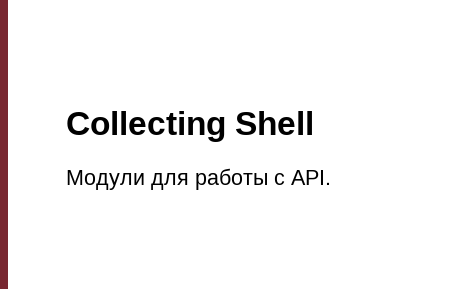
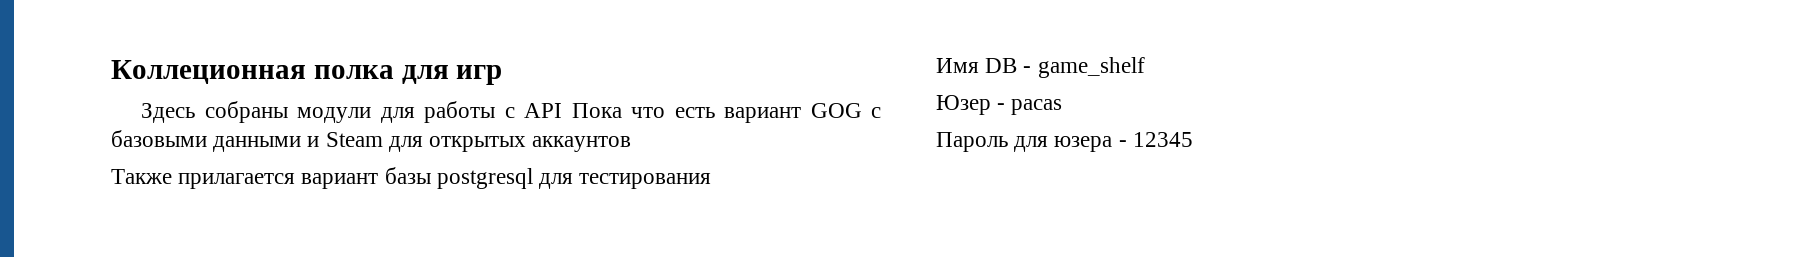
- Collecting Shell
- Модули для работы с API.
+ Коллеционная полка для игр
+ Здесь собраны модули для работы с API Пока что есть вариант GOG с базовыми данными и Steam для открытых аккаунтов
+ Также прилагается вариант базы postgresql для тестирования
+ Имя DB - game_shelf
+ Юзер - pacas
+ Пароль для юзера - 12345

